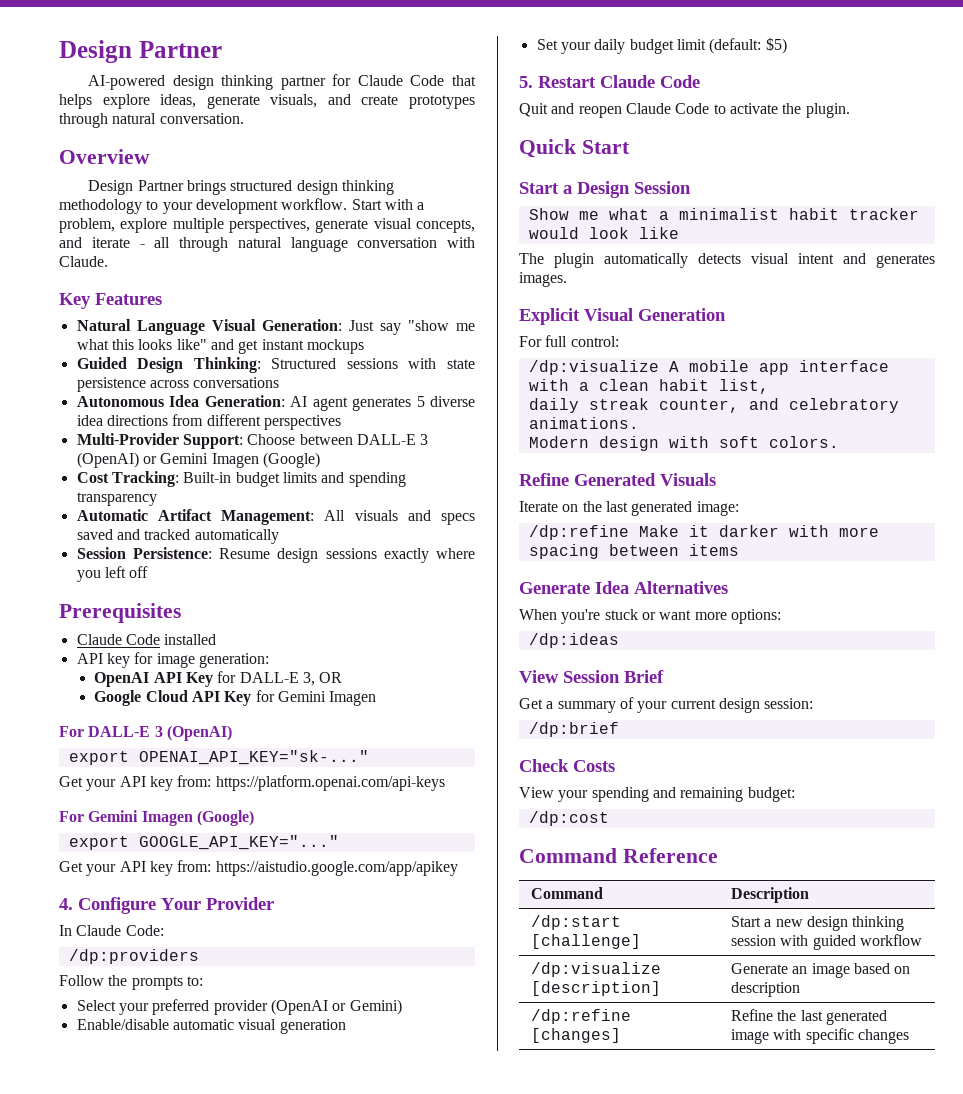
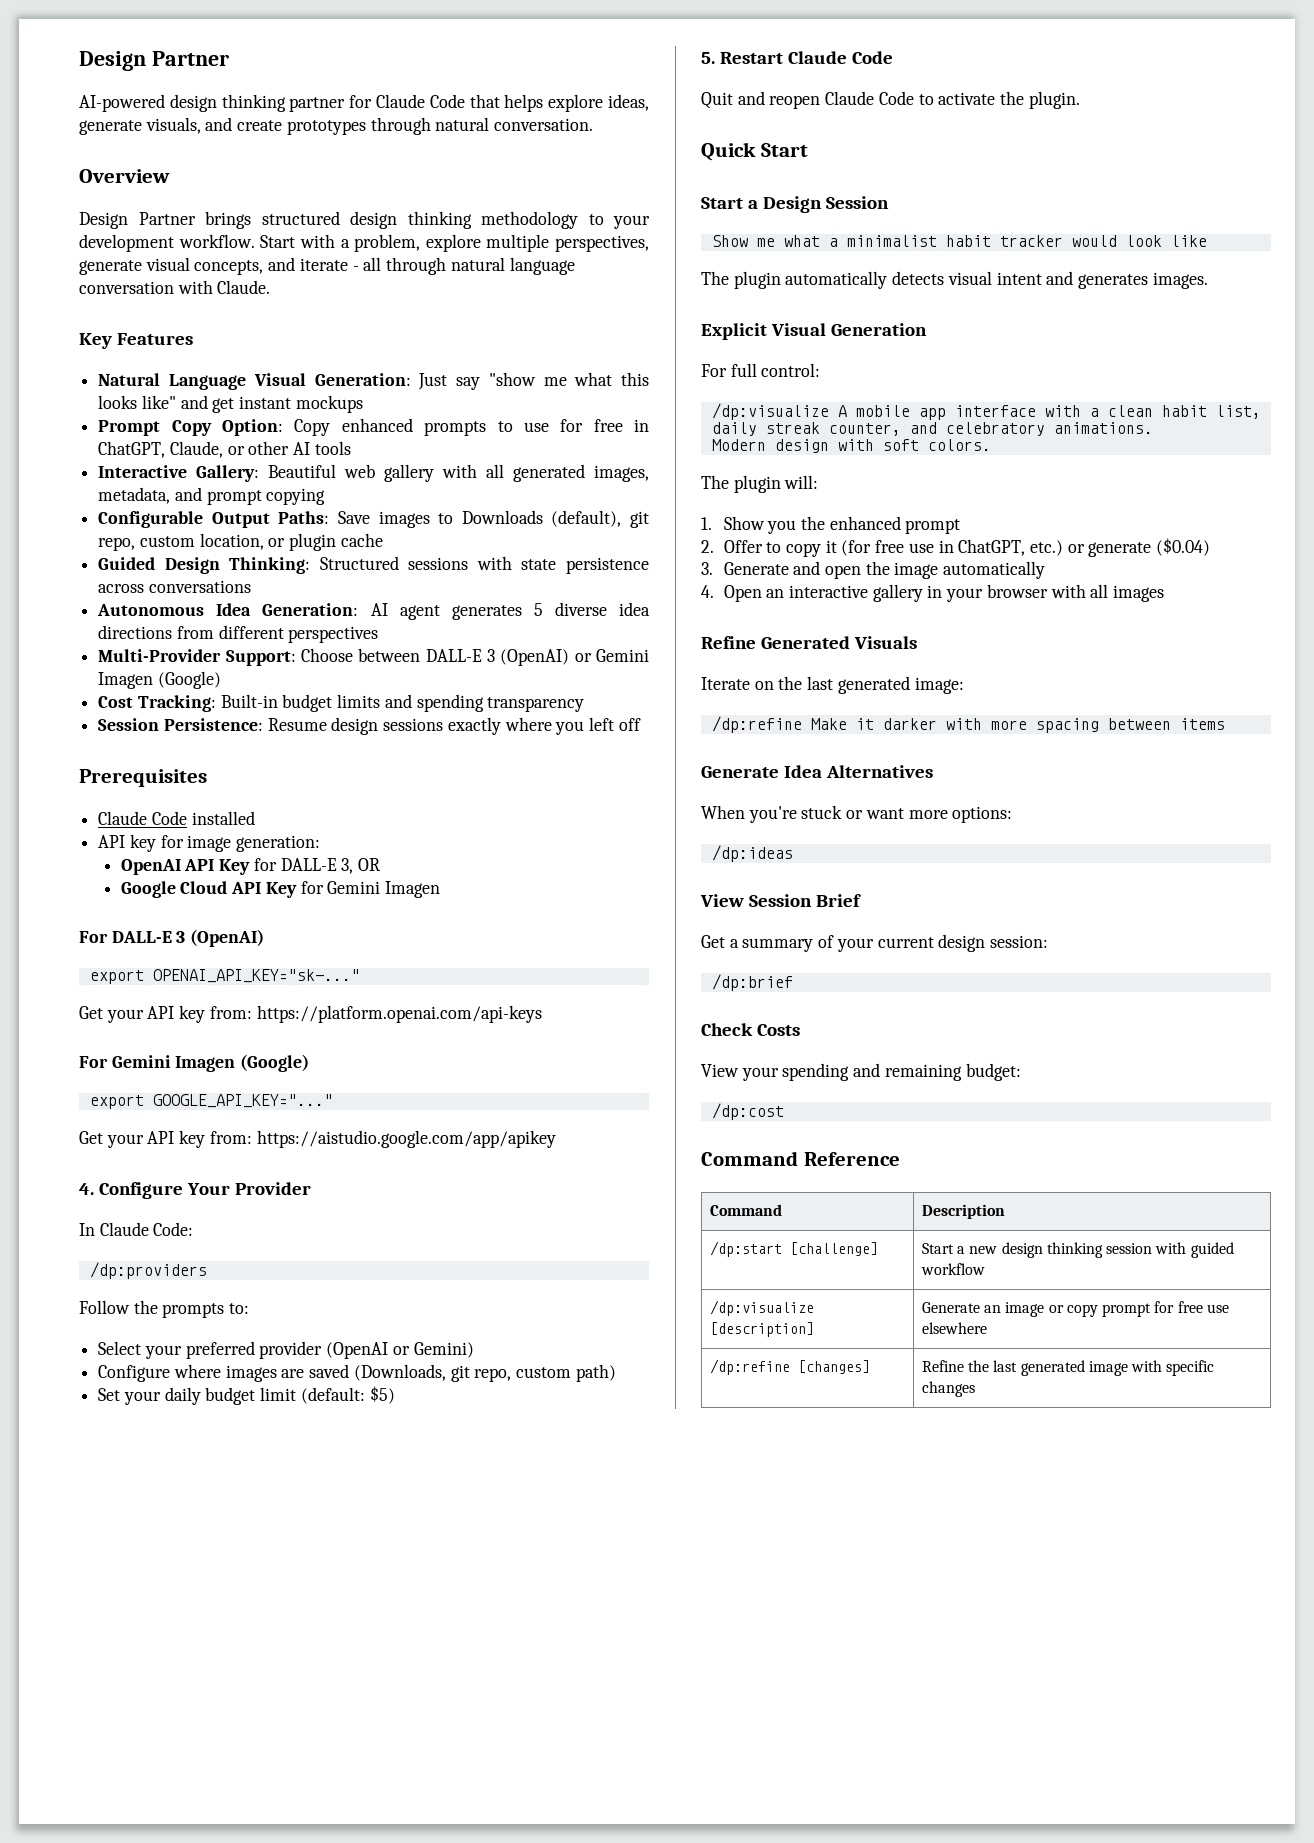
+ Prompt Copy Option: Copy enhanced prompts to use for free in ChatGPT, Claude, or other AI tools
+ Interactive Gallery: Beautiful web gallery with all generated images, metadata, and prompt copying
+ Configurable Output Paths: Save images to Downloads (default), git repo, custom location, or plugin cache
- Automatic Artifact Management: All visuals and specs saved and tracked automatically
- Enable/disable automatic visual generation
+ Configure where images are saved (Downloads, git repo, custom path)
+ The plugin will:
+ 1. Show you the enhanced prompt
+ 2. Offer to copy it (for free use in ChatGPT, etc.) or generate ($0.04)
+ 3. Generate and open the image automatically
+ 4. Open an interactive gallery in your browser with all images
- /dp:visualize [description] | Generate an image based on description
+ /dp:visualize [description] | Generate an image or copy prompt for free use elsewhere

